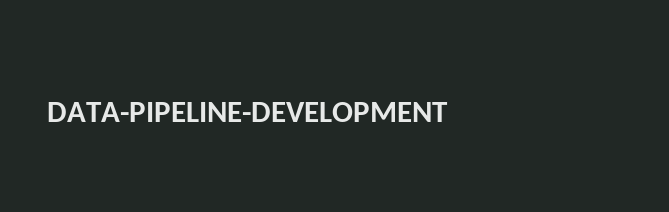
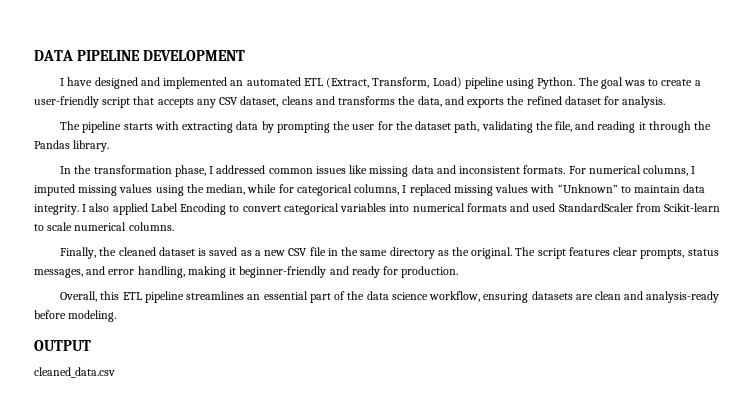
- DATA-PIPELINE-DEVELOPMENT
+ DATA PIPELINE DEVELOPMENT
+ I have designed and implemented an automated ETL (Extract, Transform, Load) pipeline using Python. The goal was to create a user-friendly script that accepts any CSV dataset, cleans and transforms the data, and exports the refined dataset for analysis.
+ The pipeline starts with extracting data by prompting the user for the dataset path, validating the file, and reading it through the Pandas library.
+ In the transformation phase, I addressed common issues like missing data and inconsistent formats. For numerical columns, I imputed missing values using the median, while for categorical columns, I replaced missing values with “Unknown” to maintain data integrity. I also applied Label Encoding to convert categorical variables into numerical formats and used StandardScaler from Scikit-learn to scale numerical columns.
+ Finally, the cleaned dataset is saved as a new CSV file in the same directory as the original. The script features clear prompts, status messages, and error handling, making it beginner-friendly and ready for production.
+ Overall, this ETL pipeline streamlines an essential part of the data science workflow, ensuring datasets are clean and analysis-ready before modeling.
+ OUTPUT
+ cleaned_data.csv

